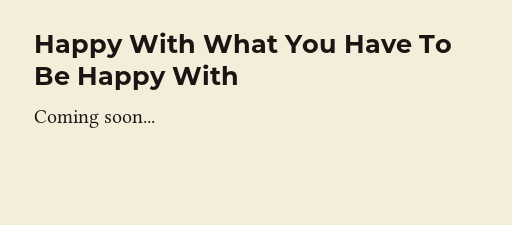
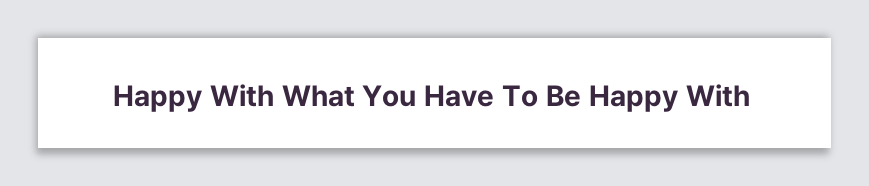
- Coming soon...

